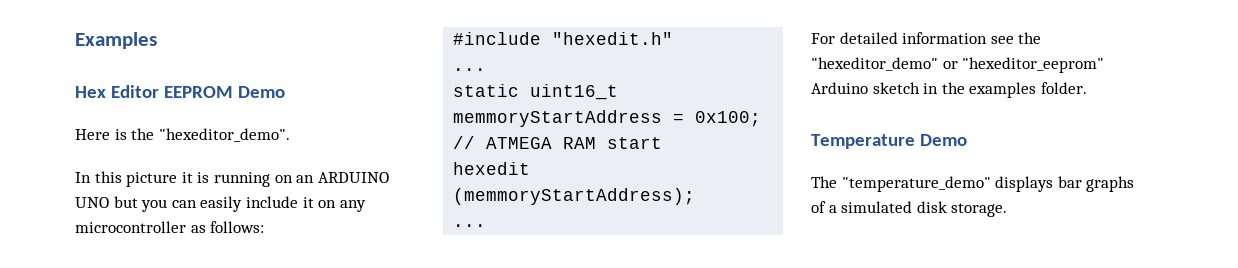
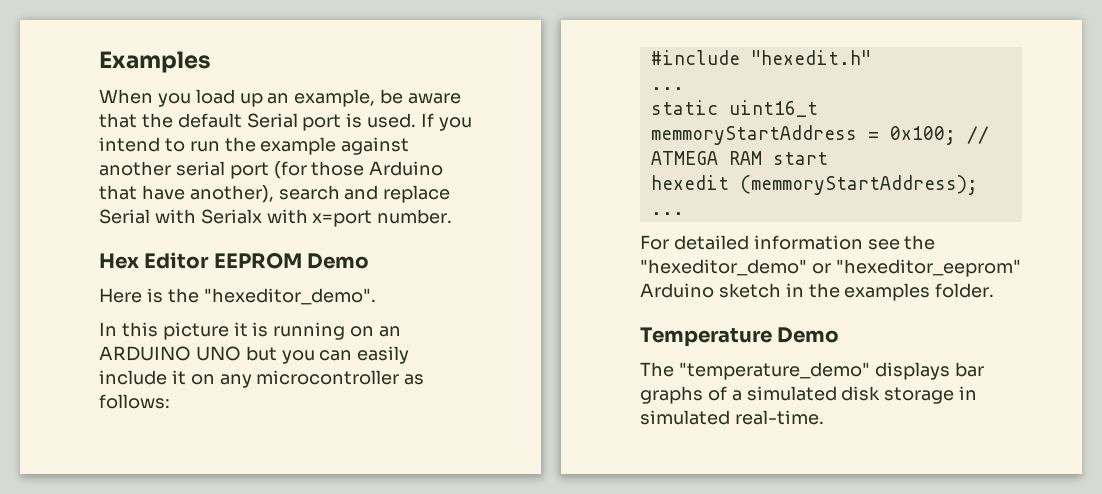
+ When you load up an example, be aware that the default Serial port is used. If you intend to run the example against another serial port (for those Arduino that have another), search and replace Serial with Serialx with x=port number.
- The "temperature_demo" displays bar graphs of a simulated disk storage.
+ The "temperature_demo" displays bar graphs of a simulated disk storage in simulated real-time.

